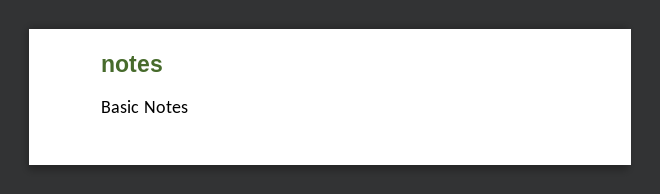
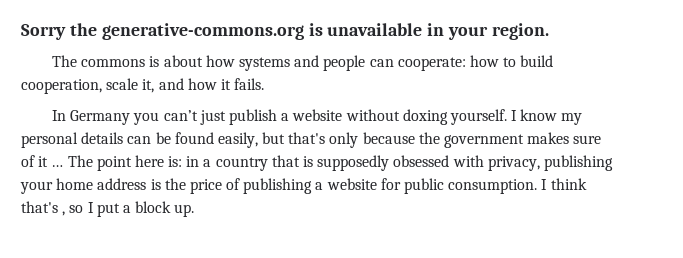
- notes
- Basic Notes
+ Sorry the generative-commons.org is unavailable in your region.
+ The commons is about how systems and people can cooperate: how to build cooperation, scale it, and how it fails.
+ In Germany you can’t just publish a website without doxing yourself. I know my personal details can be found easily, but that's only because the government makes sure of it … The point here is: in a country that is supposedly obsessed with privacy, publishing your home address is the price of publishing a website for public consumption. I think that's , so I put a block up.

